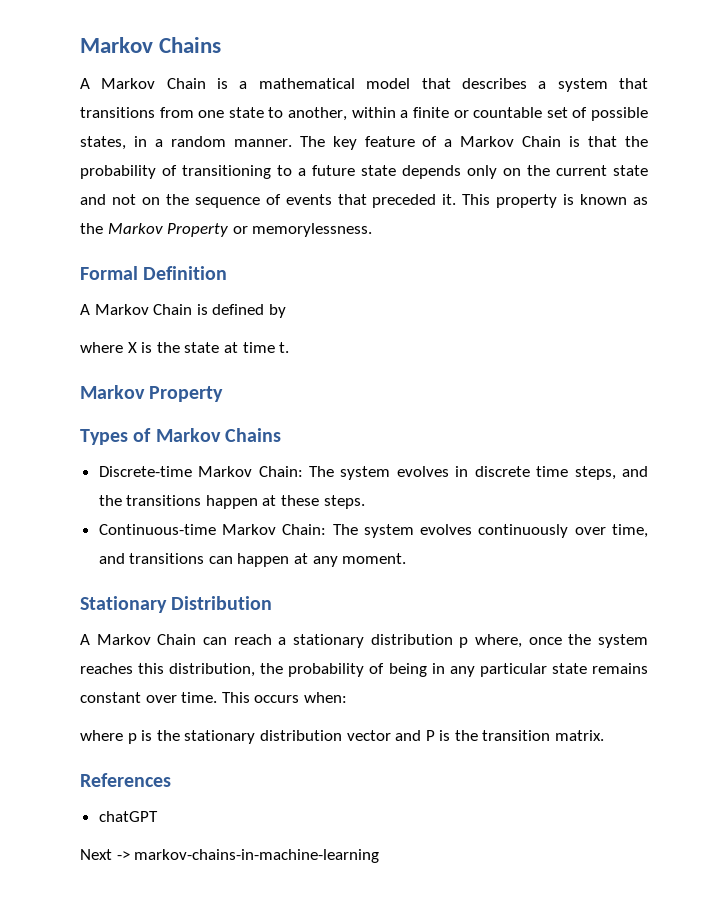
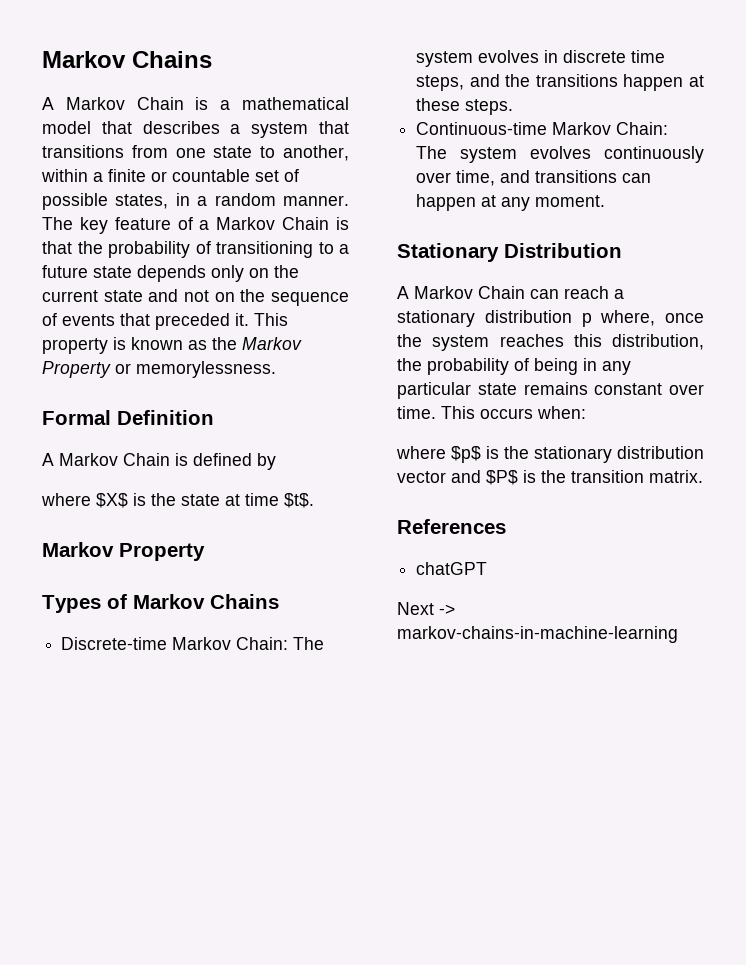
- where X is the state at time t.
+ where $X$ is the state at time $t$.
- where p is the stationary distribution vector and P is the transition matrix.
+ where $p$ is the stationary distribution vector and $P$ is the transition matrix.

